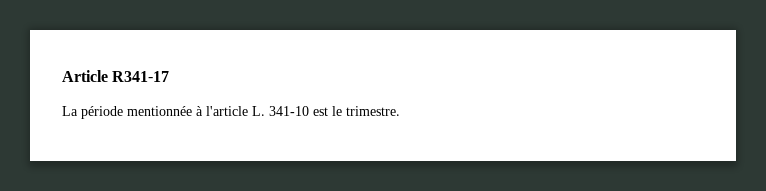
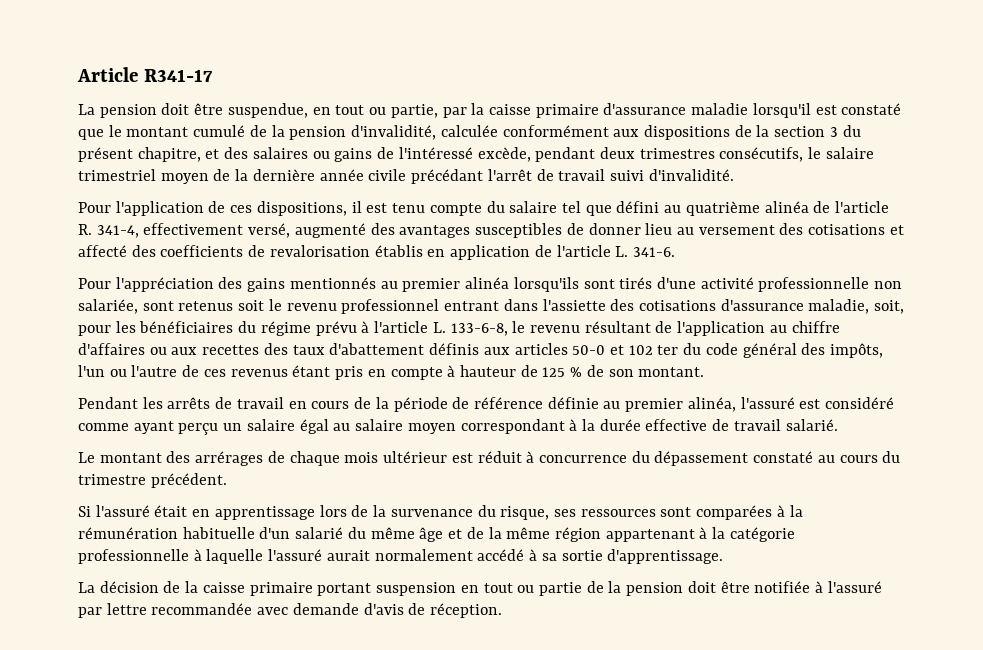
- La période mentionnée à l'article L. 341-10 est le trimestre.
+ La pension doit être suspendue, en tout ou partie, par la caisse primaire d'assurance maladie lorsqu'il est constaté que le montant cumulé de la pension d'invalidité, calculée conformément aux dispositions de la section 3 du présent chapitre, et des salaires ou gains de l'intéressé excède, pendant deux trimestres consécutifs, le salaire trimestriel moyen de la dernière année civile précédant l'arrêt de travail suivi d'invalidité.
+ Pour l'application de ces dispositions, il est tenu compte du salaire tel que défini au quatrième alinéa de l'article R. 341-4, effectivement versé, augmenté des avantages susceptibles de donner lieu au versement des cotisations et affecté des coefficients de revalorisation établis en application de l'article L. 341-6.
+ Pour l'appréciation des gains mentionnés au premier alinéa lorsqu'ils sont tirés d'une activité professionnelle non salariée, sont retenus soit le revenu professionnel entrant dans l'assiette des cotisations d'assurance maladie, soit, pour les bénéficiaires du régime prévu à l'article L. 133-6-8, le revenu résultant de l'application au chiffre d'affaires ou aux recettes des taux d'abattement définis aux articles 50-0 et 102 ter du code général des impôts, l'un ou l'autre de ces revenus étant pris en compte à hauteur de 125 % de son montant.
+ Pendant les arrêts de travail en cours de la période de référence définie au premier alinéa, l'assuré est considéré comme ayant perçu un salaire égal au salaire moyen correspondant à la durée effective de travail salarié.
+ Le montant des arrérages de chaque mois ultérieur est réduit à concurrence du dépassement constaté au cours du trimestre précédent.
+ Si l'assuré était en apprentissage lors de la survenance du risque, ses ressources sont comparées à la rémunération habituelle d'un salarié du même âge et de la même région appartenant à la catégorie professionnelle à laquelle l'assuré aurait normalement accédé à sa sortie d'apprentissage.
+ La décision de la caisse primaire portant suspension en tout ou partie de la pension doit être notifiée à l'assuré par lettre recommandée avec demande d'avis de réception.

